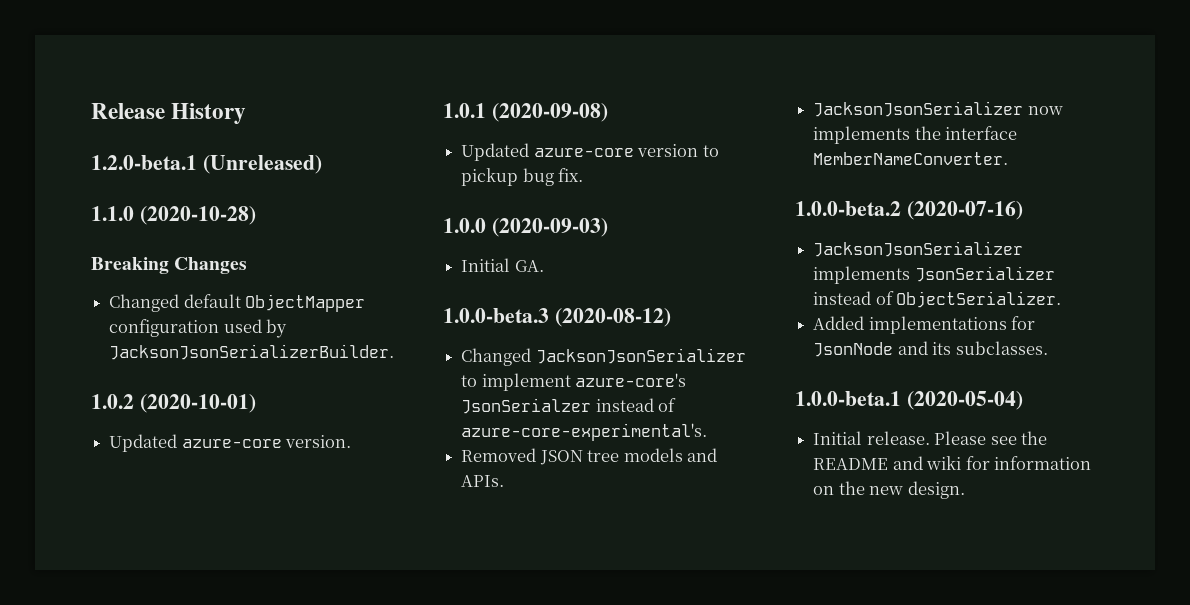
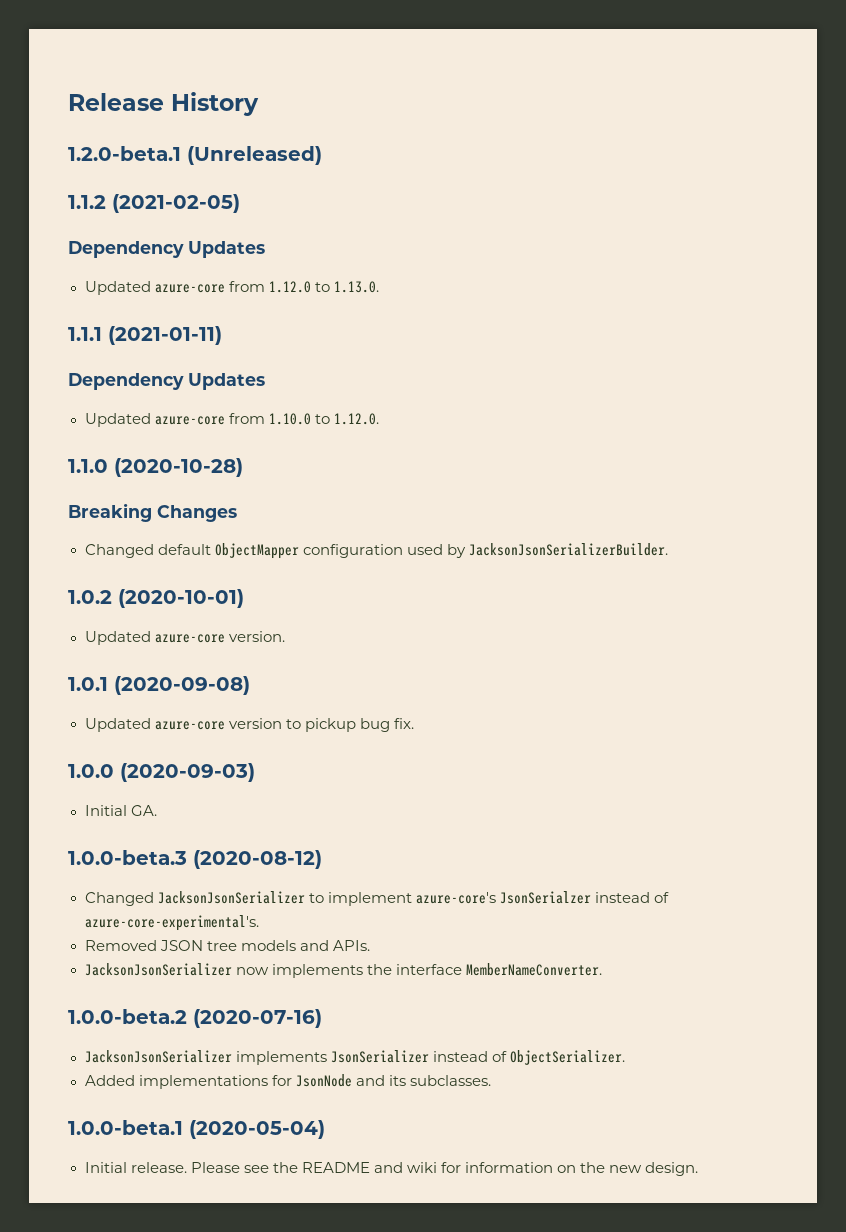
+ 1.1.2 (2021-02-05)
+ Dependency Updates
+ Updated azure-core from 1.12.0 to 1.13.0.
+ 1.1.1 (2021-01-11)
+ Dependency Updates
+ Updated azure-core from 1.10.0 to 1.12.0.

